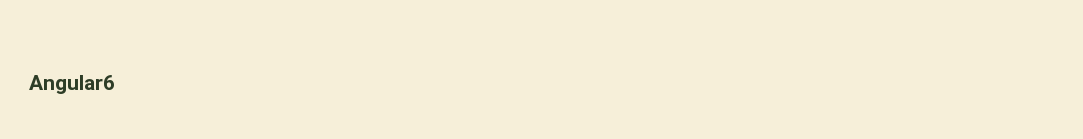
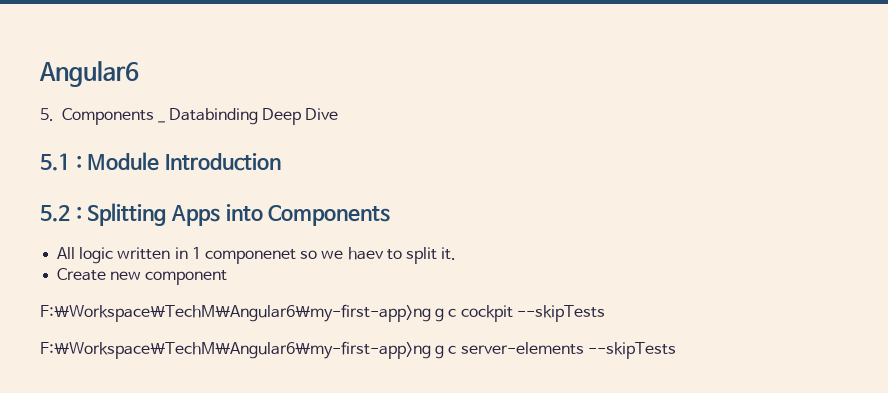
+ 5. Components _ Databinding Deep Dive
+ 5.1 : Module Introduction
+ 5.2 : Splitting Apps into Components
+ All logic written in 1 componenet so we haev to split it.
+ Create new component
+ F:\Workspace\TechM\Angular6\my-first-app>ng g c cockpit --skipTests
+ F:\Workspace\TechM\Angular6\my-first-app>ng g c server-elements --skipTests

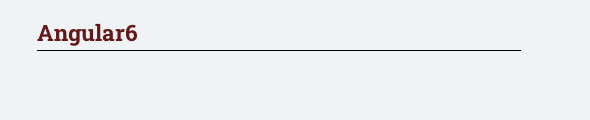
- 5. Components _ Databinding Deep Dive
- 5.1 : Module Introduction
- 5.2 : Splitting Apps into Components
- All logic written in 1 componenet so we haev to split it.
- Create new component
- F:\Workspace\TechM\Angular6\my-first-app>ng g c cockpit --skipTests
- F:\Workspace\TechM\Angular6\my-first-app>ng g c server-elements --skipTests

